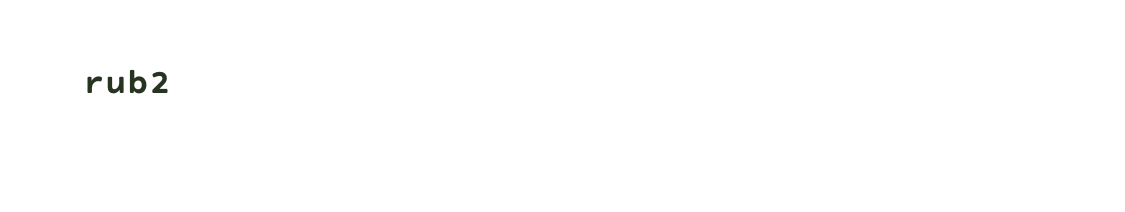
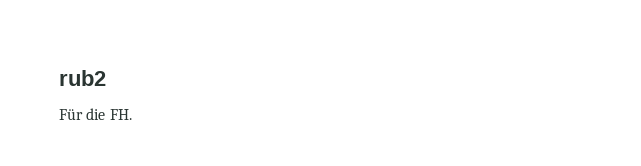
+ Für die FH.

